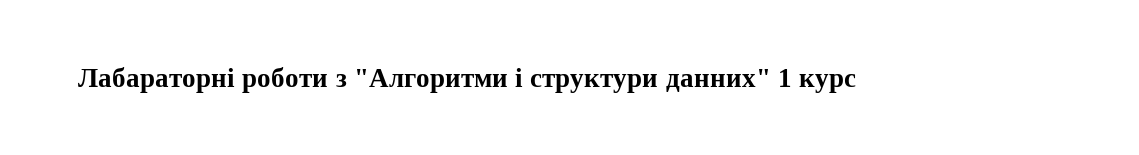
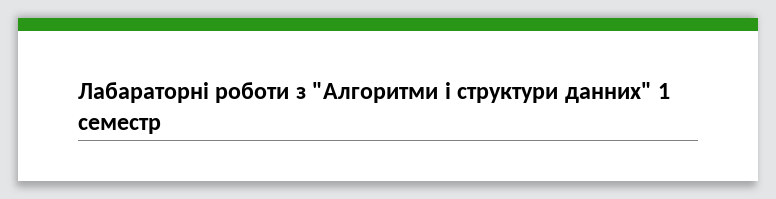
- Лабараторні роботи з "Алгоритми і структури данних" 1 курс
+ Лабараторні роботи з "Алгоритми і структури данних" 1 семестр

